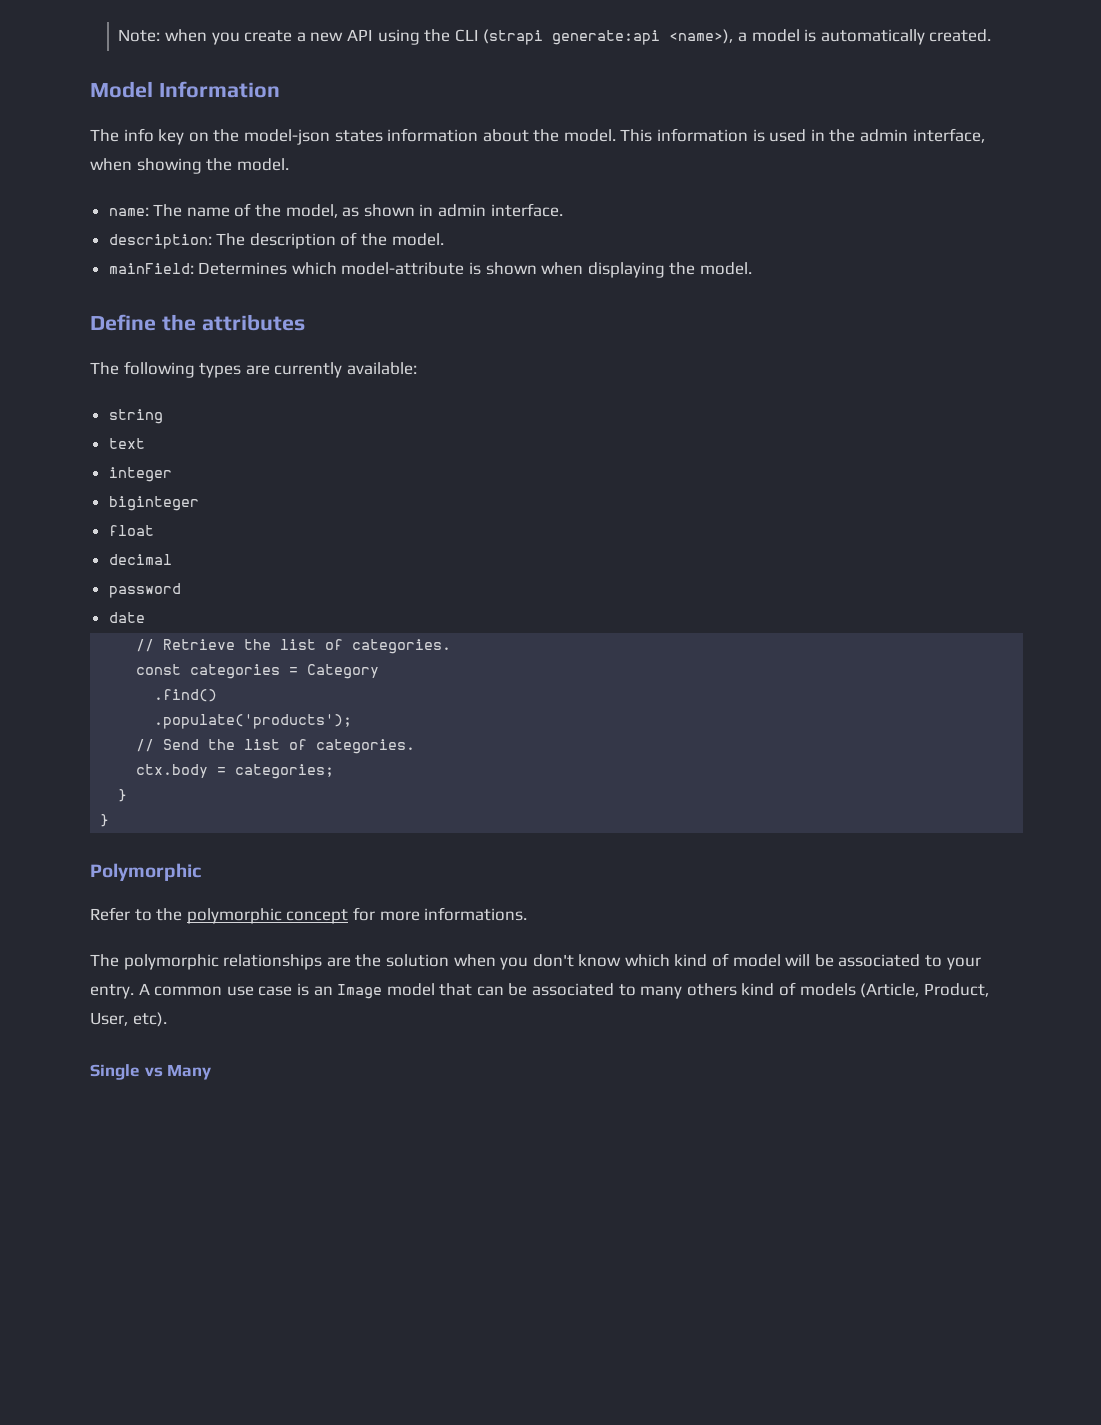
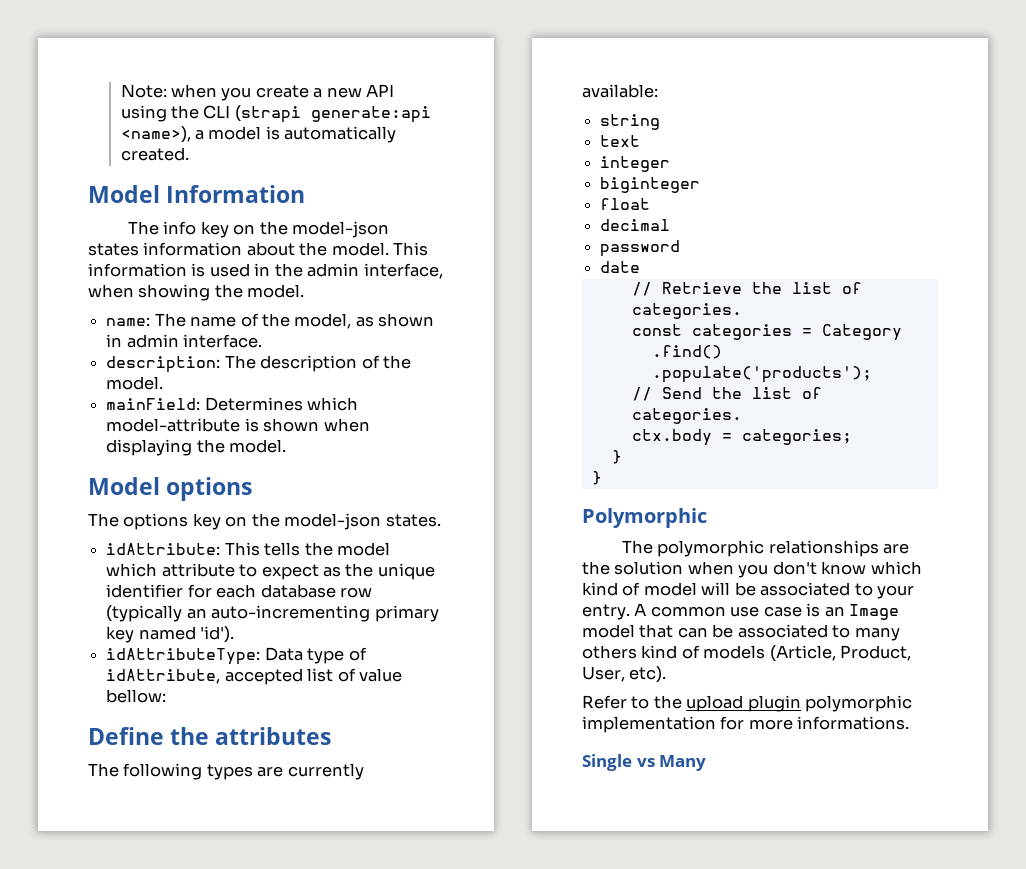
+ Model options
+ The options key on the model-json states.
+ idAttribute: This tells the model which attribute to expect as the unique identifier for each database row (typically an auto-incrementing primary key named 'id').
+ idAttributeType: Data type of idAttribute, accepted list of value bellow:
- Refer to the polymorphic concept for more informations.
+ Refer to the upload plugin polymorphic implementation for more informations.

